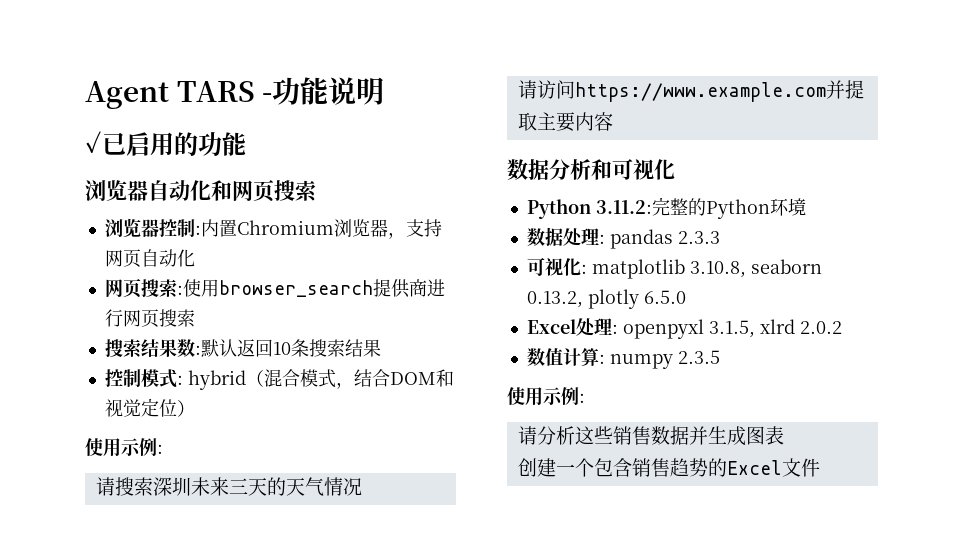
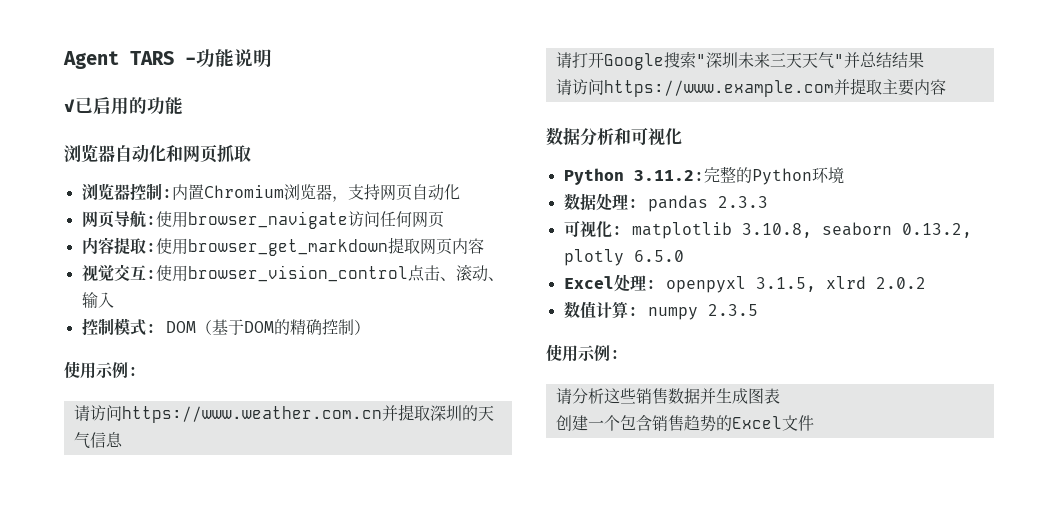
- 浏览器自动化和网页搜索
+ 浏览器自动化和网页抓取
- 网页搜索:使用browser_search提供商进行网页搜索
- 搜索结果数:默认返回10条搜索结果
- 控制模式: hybrid（混合模式，结合DOM和视觉定位）
+ 网页导航:使用browser_navigate访问任何网页
+ 内容提取:使用browser_get_markdown提取网页内容
+ 视觉交互:使用browser_vision_control点击、滚动、输入
+ 控制模式: DOM（基于DOM的精确控制）
  使用示例:
- 请搜索深圳未来三天的天气情况
+ 请访问https://www.weather.com.cn并提取深圳的天气信息
+ 请打开Google搜索"深圳未来三天天气"并总结结果

